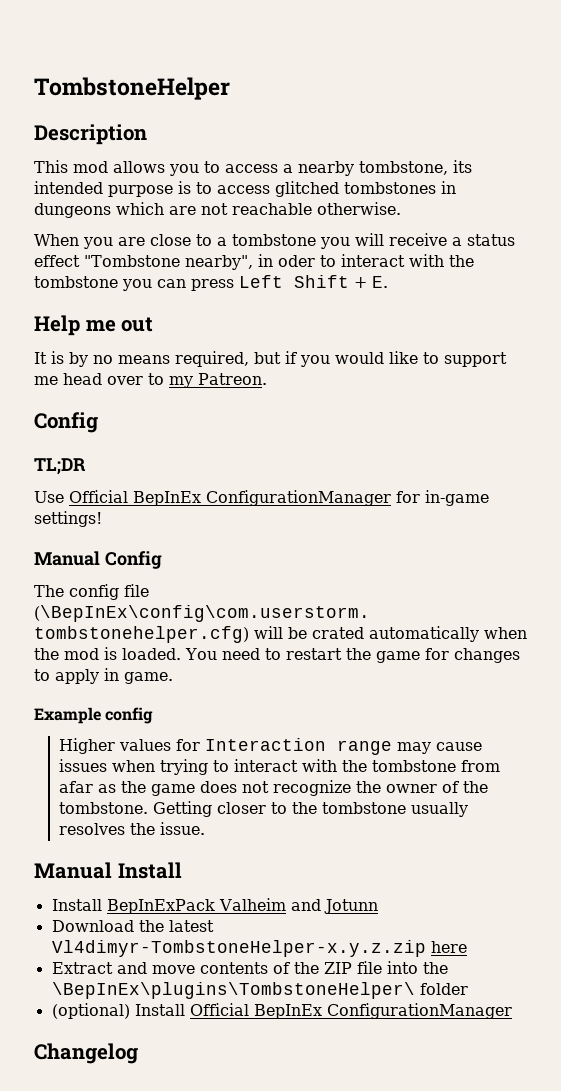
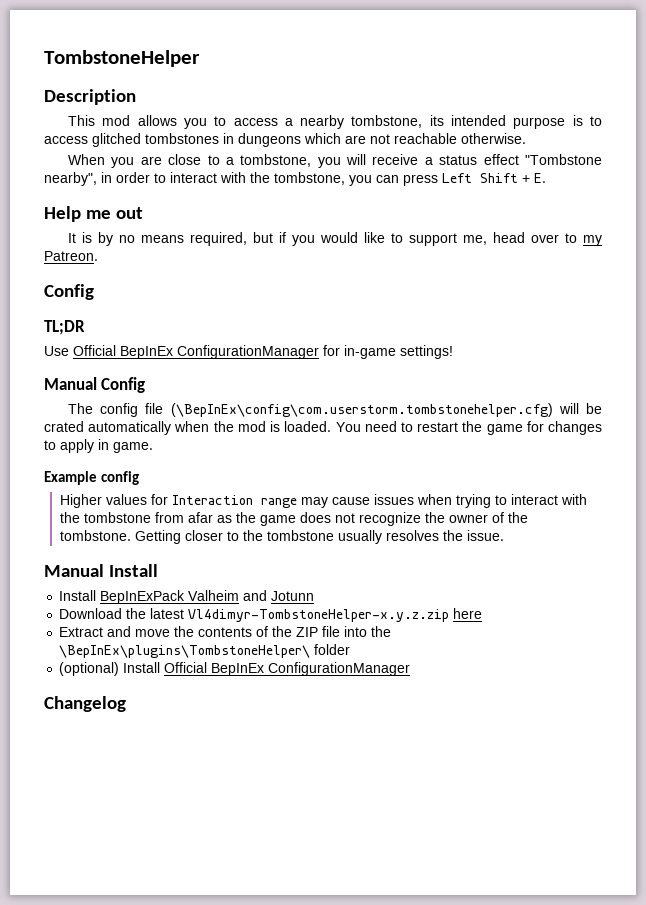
- When you are close to a tombstone you will receive a status effect "Tombstone nearby", in oder to interact with the tombstone you can press Left Shift + E.
+ When you are close to a tombstone, you will receive a status effect "Tombstone nearby", in order to interact with the tombstone, you can press Left Shift + E.
- It is by no means required, but if you would like to support me head over to my Patreon.
+ It is by no means required, but if you would like to support me, head over to my Patreon.
- Extract and move contents of the ZIP file into the \BepInEx\plugins\TombstoneHelper\ folder
+ Extract and move the contents of the ZIP file into the \BepInEx\plugins\TombstoneHelper\ folder

